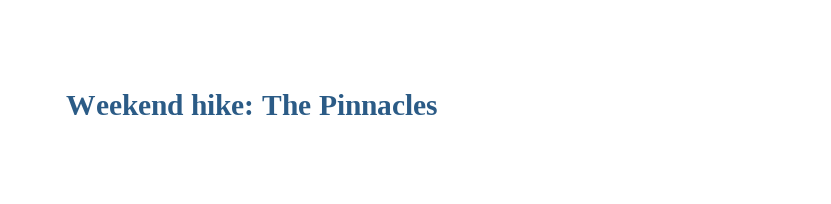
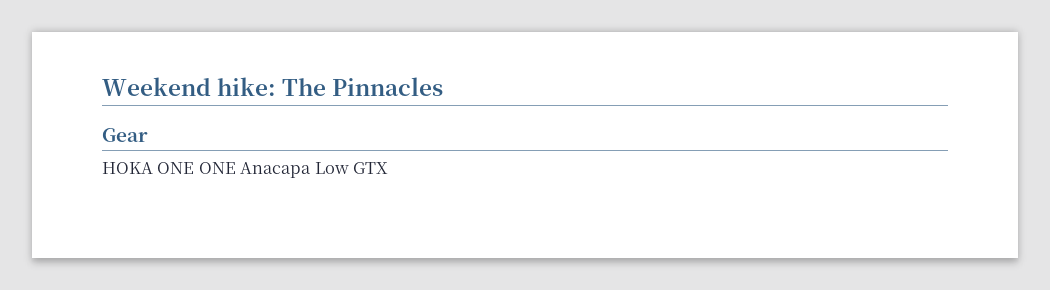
+ Gear
+ HOKA ONE ONE Anacapa Low GTX

